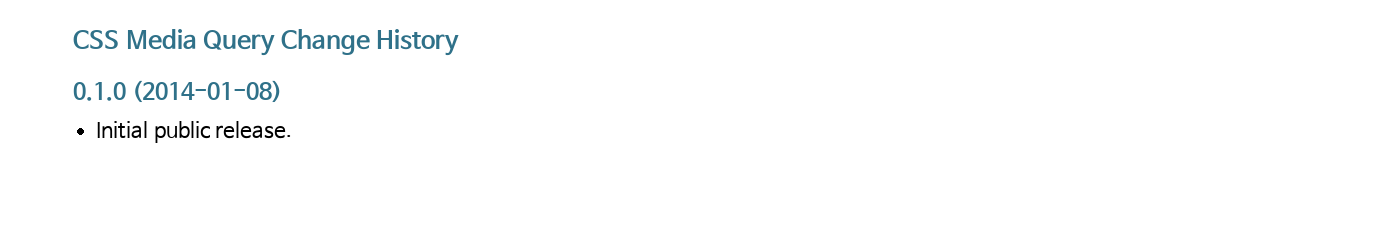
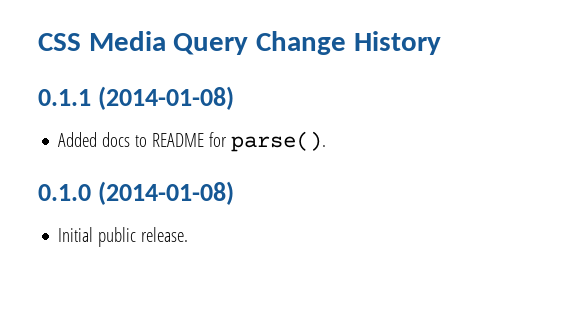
+ 0.1.1 (2014-01-08)
+ Added docs to README for parse().

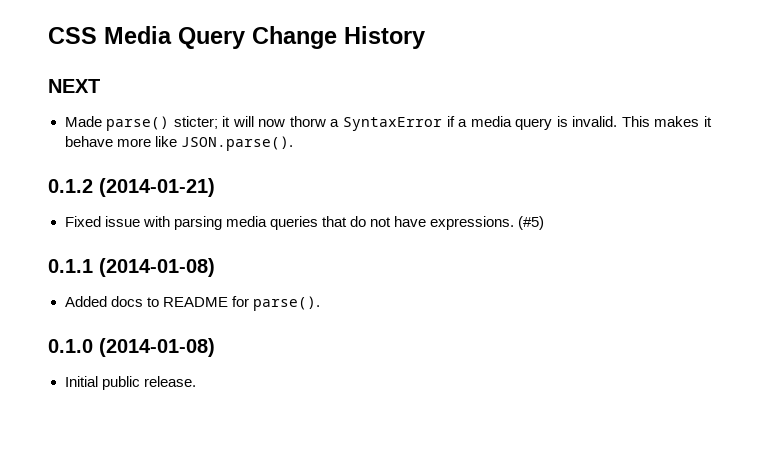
+ NEXT
+ Made parse() sticter; it will now thorw a SyntaxError if a media query is invalid. This makes it behave more like JSON.parse().
+ 0.1.2 (2014-01-21)
+ Fixed issue with parsing media queries that do not have expressions. (#5)

